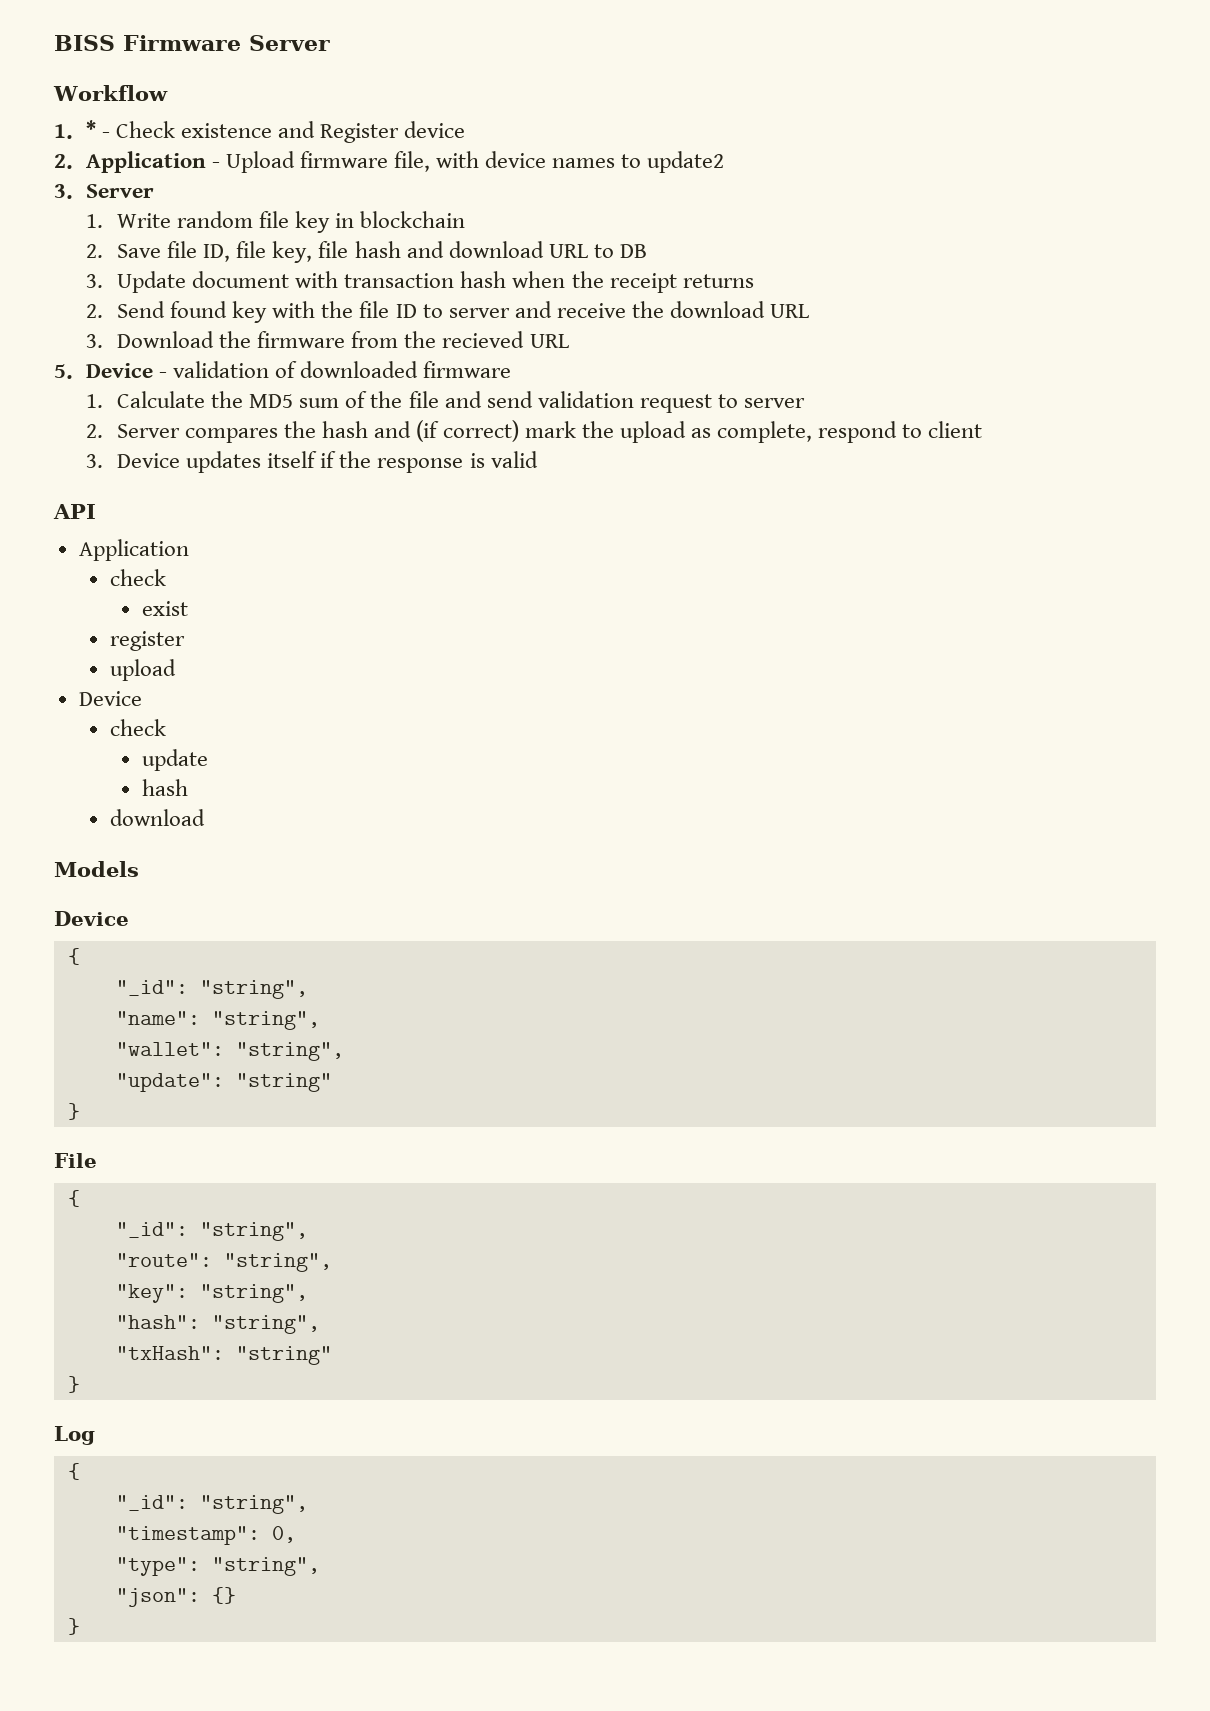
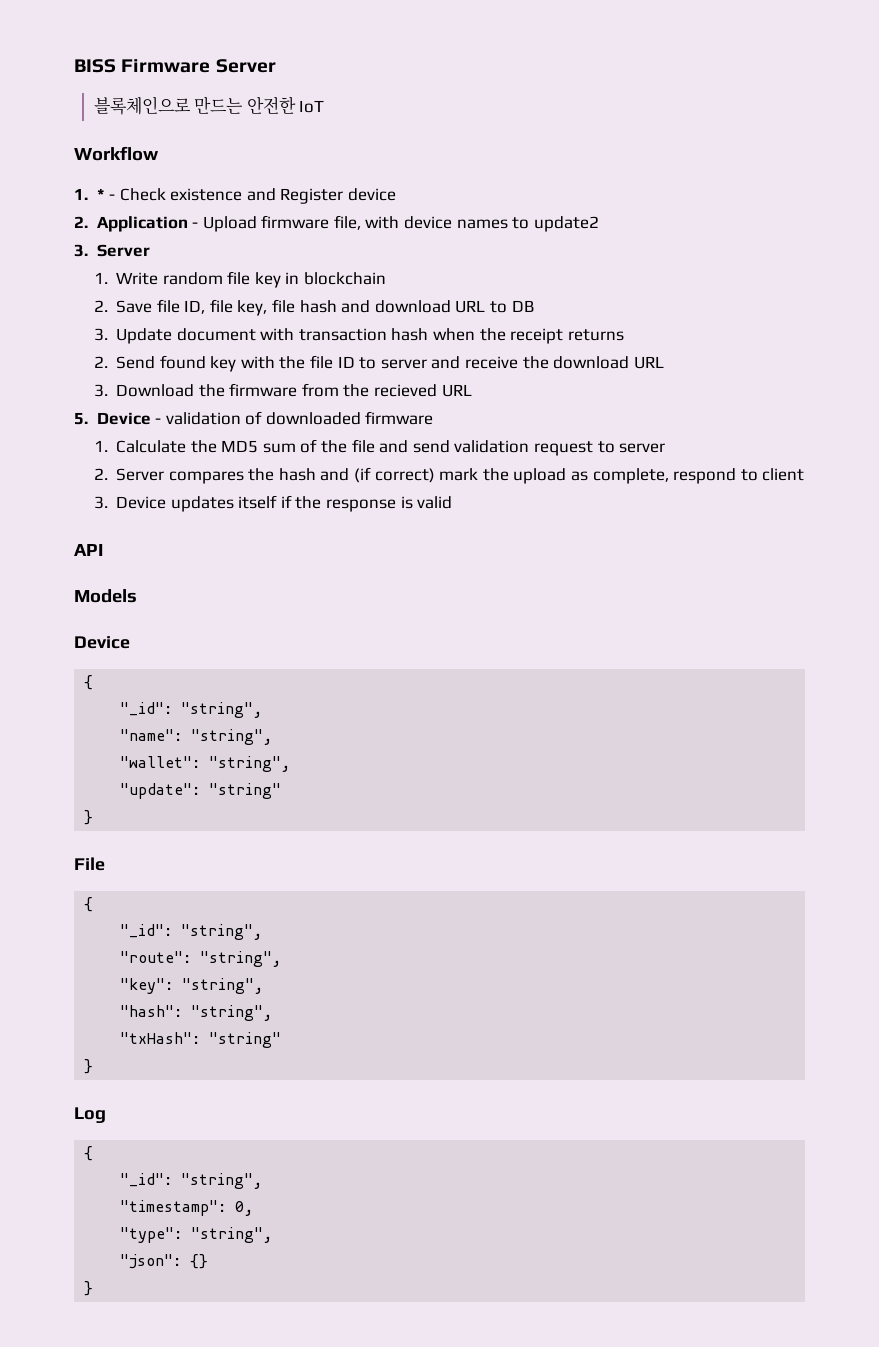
+ 블록체인으로 만드는 안전한 IoT
  API
- Application
- check
- exist
- register
- upload
- Device
- check
- update
- hash
- download

